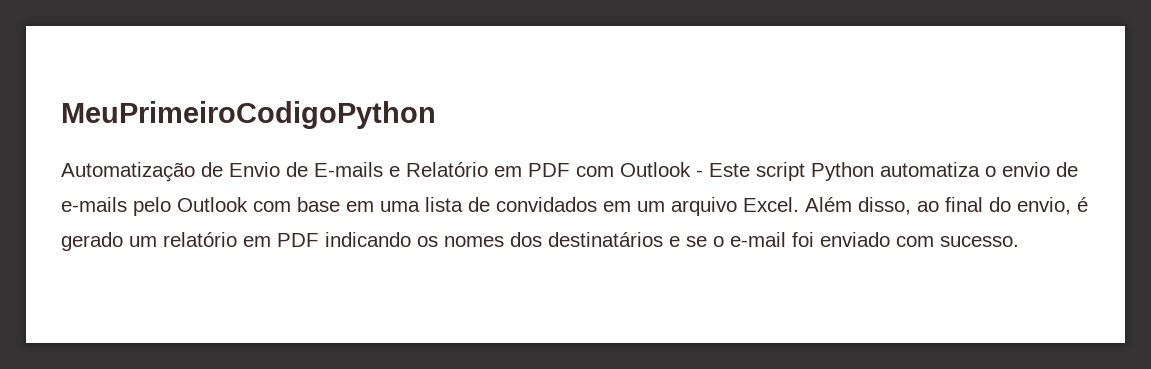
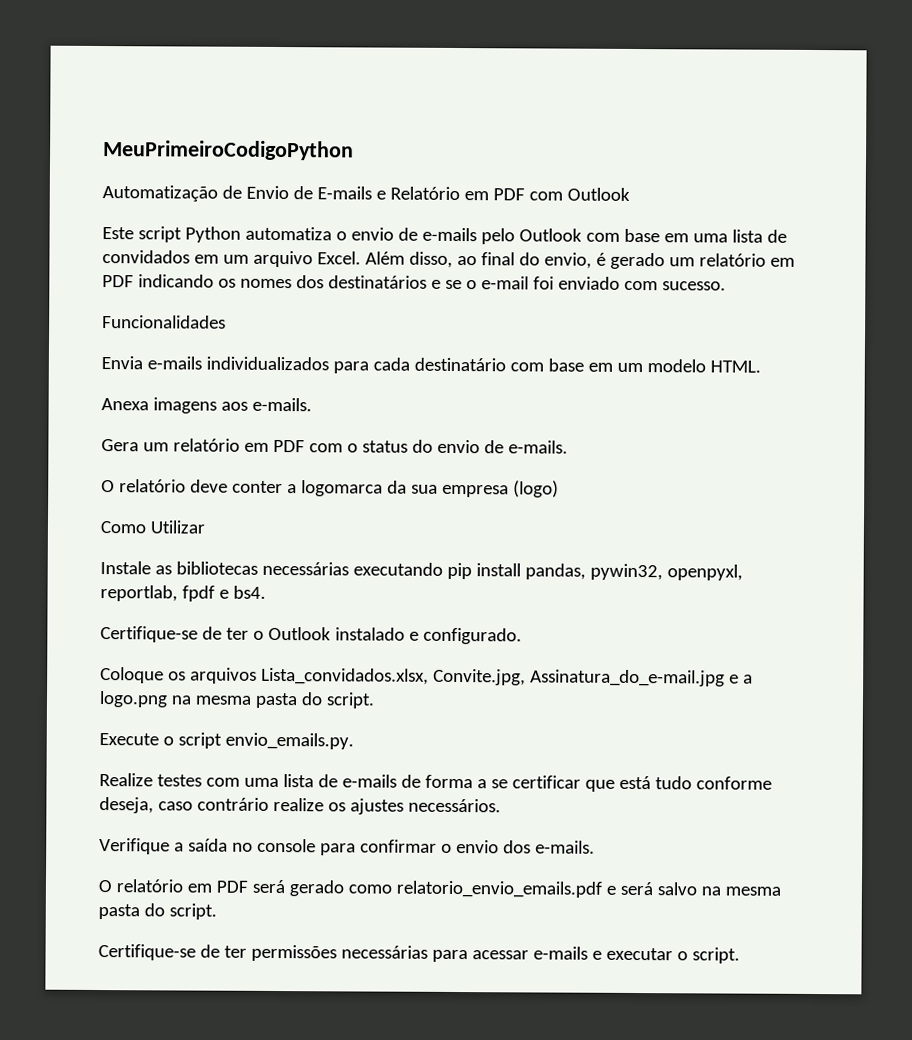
- Automatização de Envio de E-mails e Relatório em PDF com Outlook - Este script Python automatiza o envio de e-mails pelo Outlook com base em uma lista de convidados em um arquivo Excel.
+ Automatização de Envio de E-mails e Relatório em PDF com Outlook
+ Este script Python automatiza o envio de e-mails pelo Outlook com base em uma lista de convidados em um arquivo Excel.
+ Funcionalidades
+ Envia e-mails individualizados para cada destinatário com base em um modelo HTML.
+ Anexa imagens aos e-mails.
+ Gera um relatório em PDF com o status do envio de e-mails.
+ O relatório deve conter a logomarca da sua empresa (logo)
+ Como Utilizar
+ Instale as bibliotecas necessárias executando pip install pandas, pywin32, openpyxl, reportlab, fpdf e bs4.
+ Certifique-se de ter o Outlook instalado e configurado.
+ Coloque os arquivos Lista_convidados.xlsx, Convite.jpg, Assinatura_do_e-mail.jpg e a logo.png na mesma pasta do script.
+ Execute o script envio_emails.py.
+ Realize testes com uma lista de e-mails de forma a se certificar que está tudo conforme deseja, caso contrário realize os ajustes necessários.
+ Verifique a saída no console para confirmar o envio dos e-mails.
+ O relatório em PDF será gerado como relatorio_envio_emails.pdf e será salvo na mesma pasta do script.
+ Certifique-se de ter permissões necessárias para acessar e-mails e executar o script.

